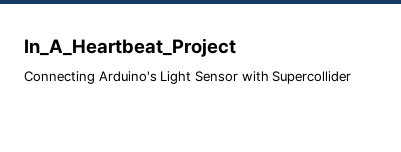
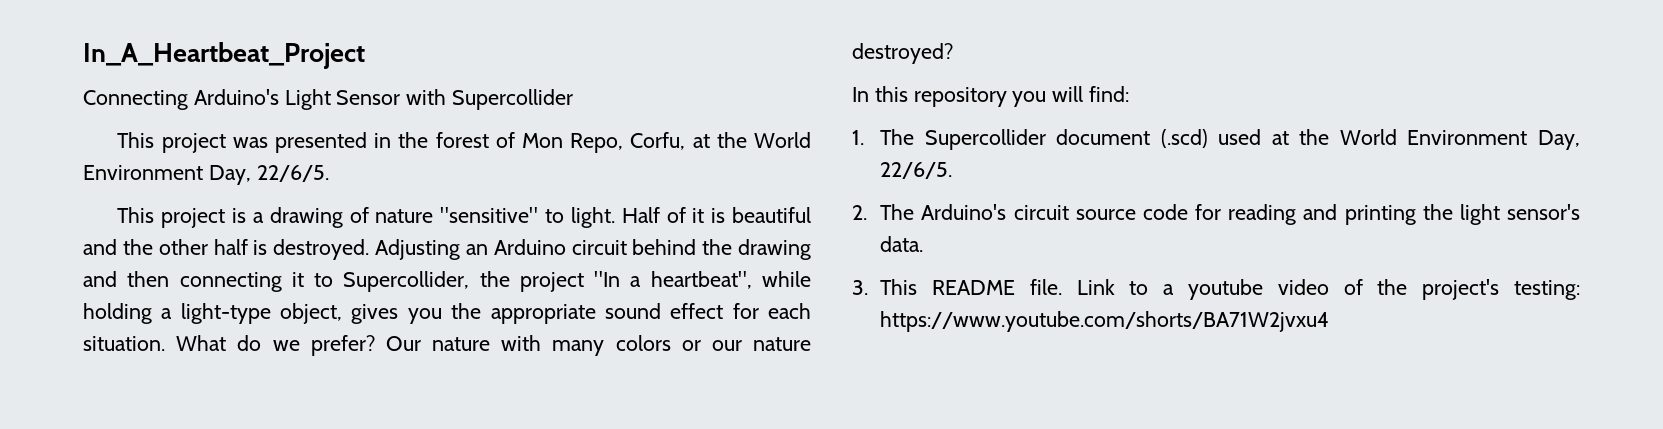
+ This project was presented in the forest of Mon Repo, Corfu, at the World Environment Day, 22/6/5.
+ This project is a drawing of nature "sensitive" to light. Half of it is beautiful and the other half is destroyed. Adjusting an Arduino circuit behind the drawing and then connecting it to Supercollider, the project "In a heartbeat", while holding a light-type object, gives you the appropriate sound effect for each situation. What do we prefer? Our nature with many colors or our nature destroyed?
+ In this repository you will find:
+ 1. The Supercollider document (.scd) used at the World Environment Day, 22/6/5.
+ 2. The Arduino's circuit source code for reading and printing the light sensor's data.
+ 3. This README file. Link to a youtube video of the project's testing: https://www.youtube.com/shorts/BA71W2jvxu4

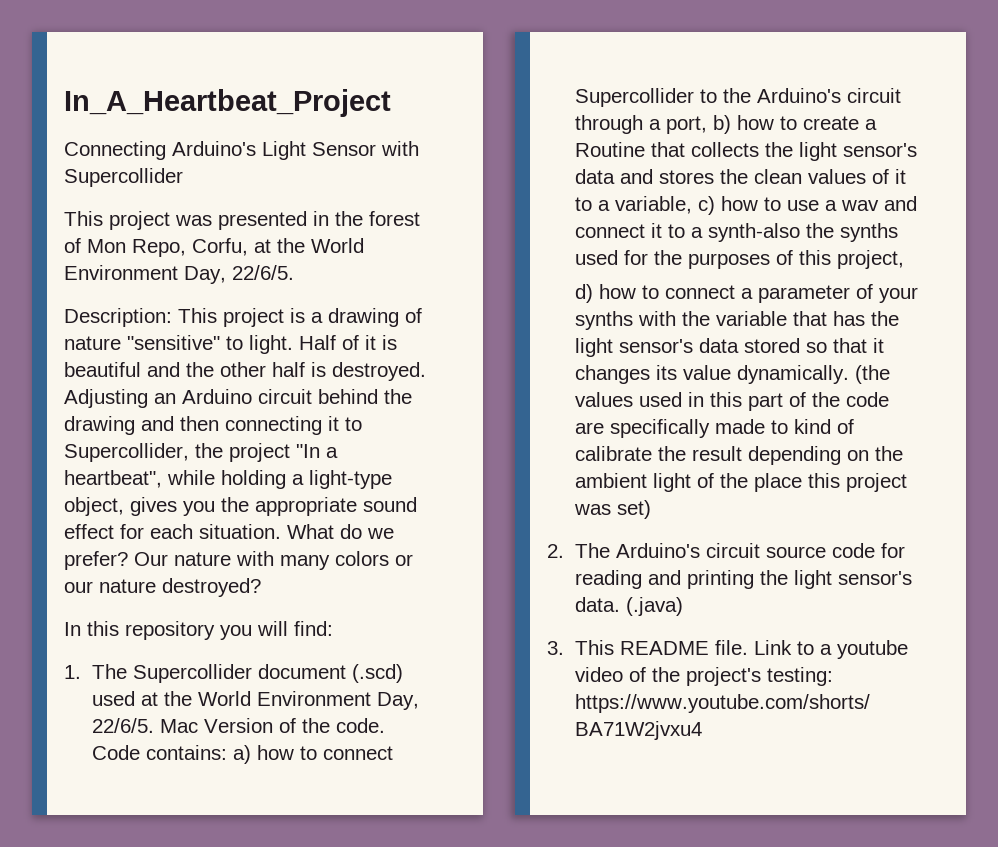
- This project is a drawing of nature "sensitive" to light.
+ Description: This project is a drawing of nature "sensitive" to light.
+ Mac Version of the code. Code contains: a) how to connect Supercollider to the Arduino's circuit through a port, b) how to create a Routine that collects the light sensor's data and stores the clean values of it to a variable, c) how to use a wav and connect it to a synth-also the synths used for the purposes of this project,
+ d) how to connect a parameter of your synths with the variable that has the light sensor's data stored so that it changes its value dynamically. (the values used in this part of the code are specifically made to kind of calibrate the result depending on the ambient light of the place this project was set)
+ (.java)

